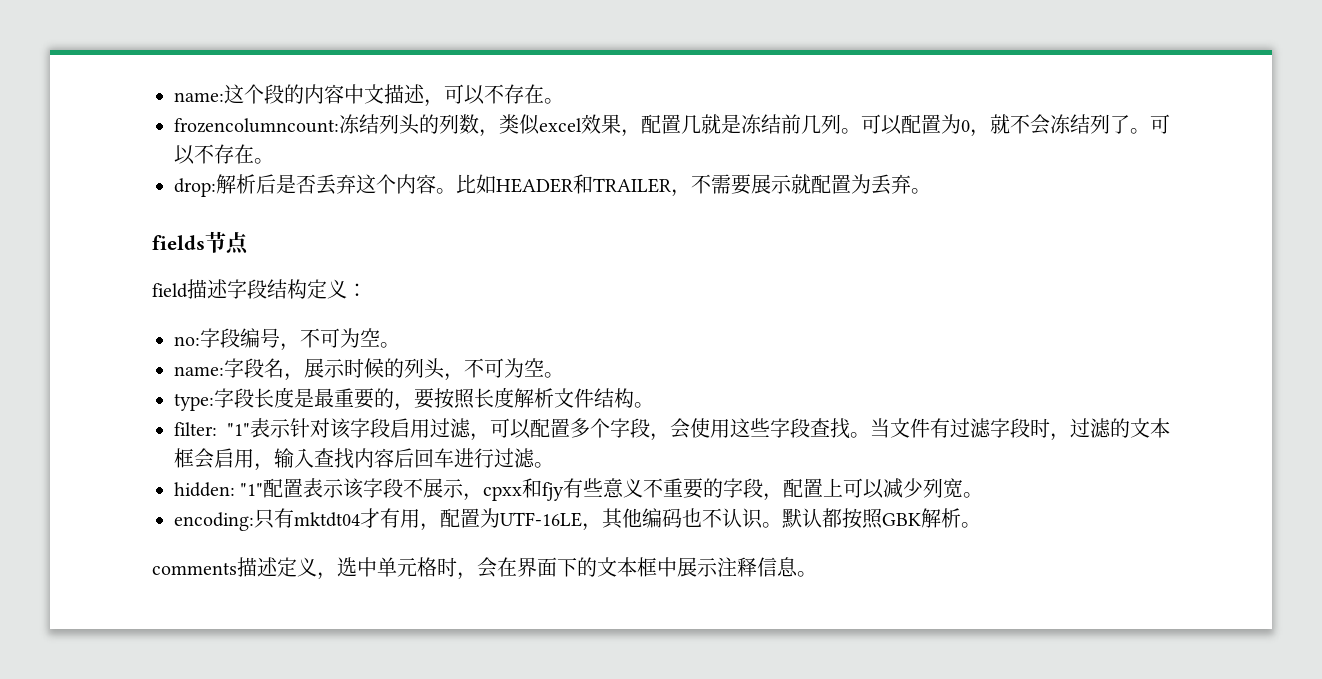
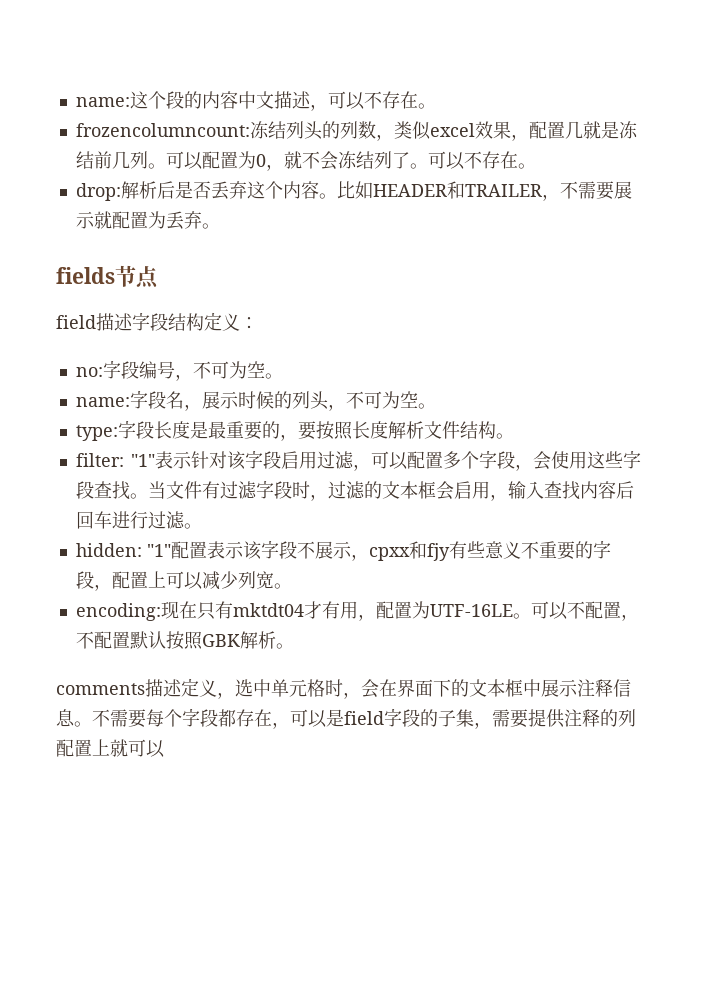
- encoding:只有mktdt04才有用，配置为UTF-16LE，其他编码也不认识。默认都按照GBK解析。
+ encoding:现在只有mktdt04才有用，配置为UTF-16LE。可以不配置，不配置默认按照GBK解析。
+ 不需要每个字段都存在，可以是field字段的子集，需要提供注释的列配置上就可以

